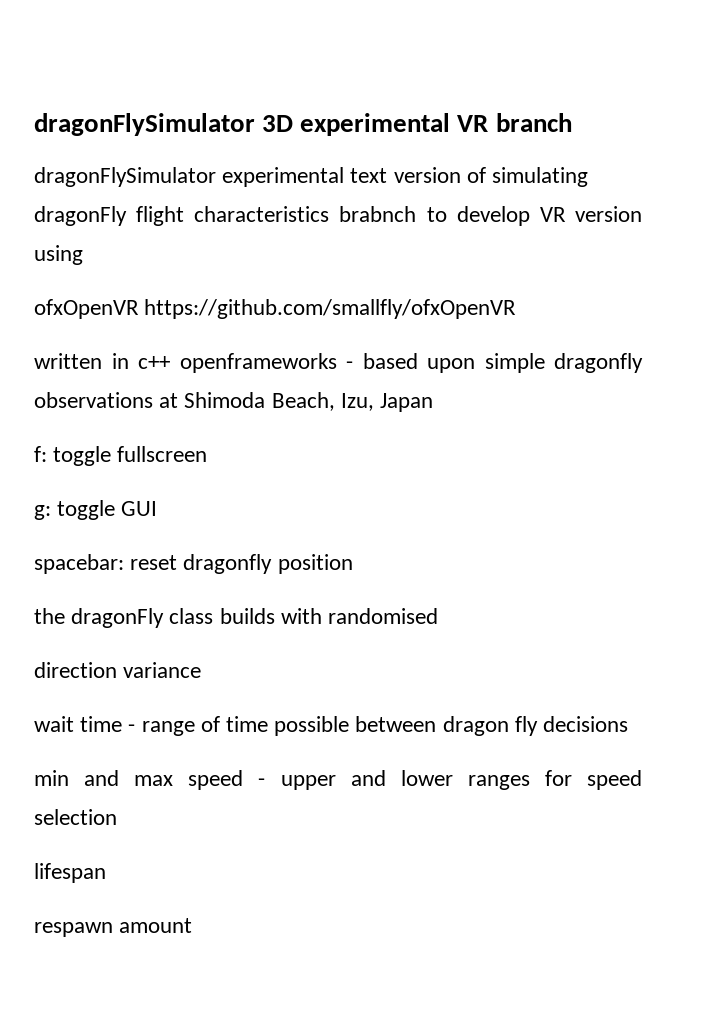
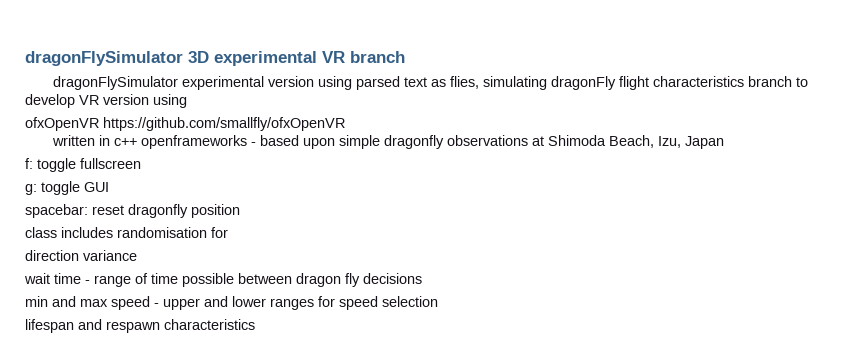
- dragonFlySimulator experimental text version of simulating dragonFly flight characteristics brabnch to develop VR version using
+ dragonFlySimulator experimental version using parsed text as flies, simulating dragonFly flight characteristics branch to develop VR version using
- the dragonFly class builds with randomised
+ class includes randomisation for
- lifespan
- respawn amount
+ lifespan and respawn characteristics

